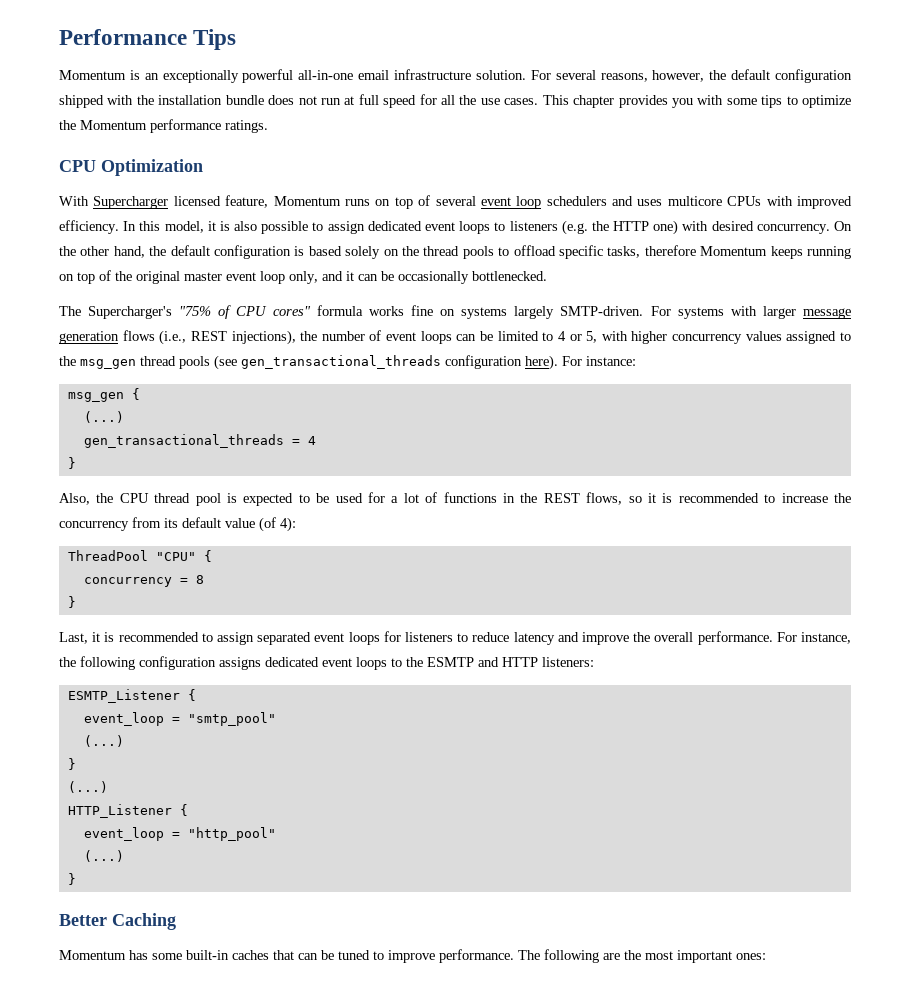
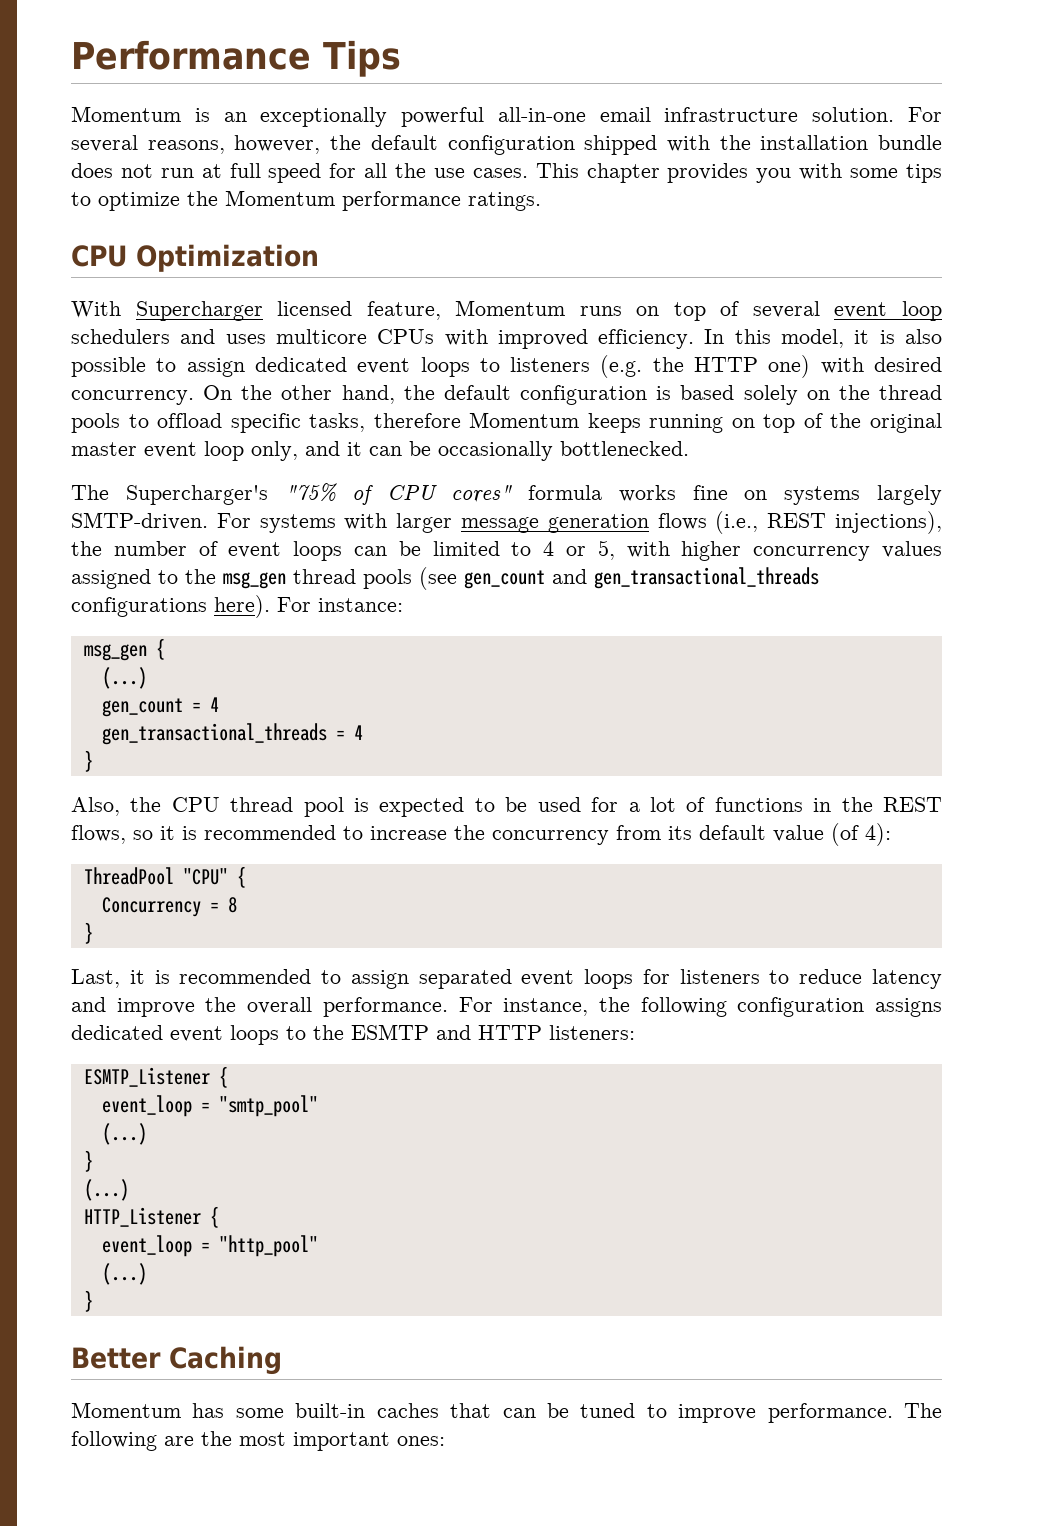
- For systems with larger message generation flows (i.e., REST injections), the number of event loops can be limited to 4 or 5, with higher concurrency values assigned to the msg_gen thread pools (see gen_transactional_threads configuration here).
+ For systems with larger message generation flows (i.e., REST injections), the number of event loops can be limited to 4 or 5, with higher concurrency values assigned to the msg_gen thread pools (see gen_count and gen_transactional_threads configurations here).
+ gen_count = 4
- concurrency = 8
+ Concurrency = 8

